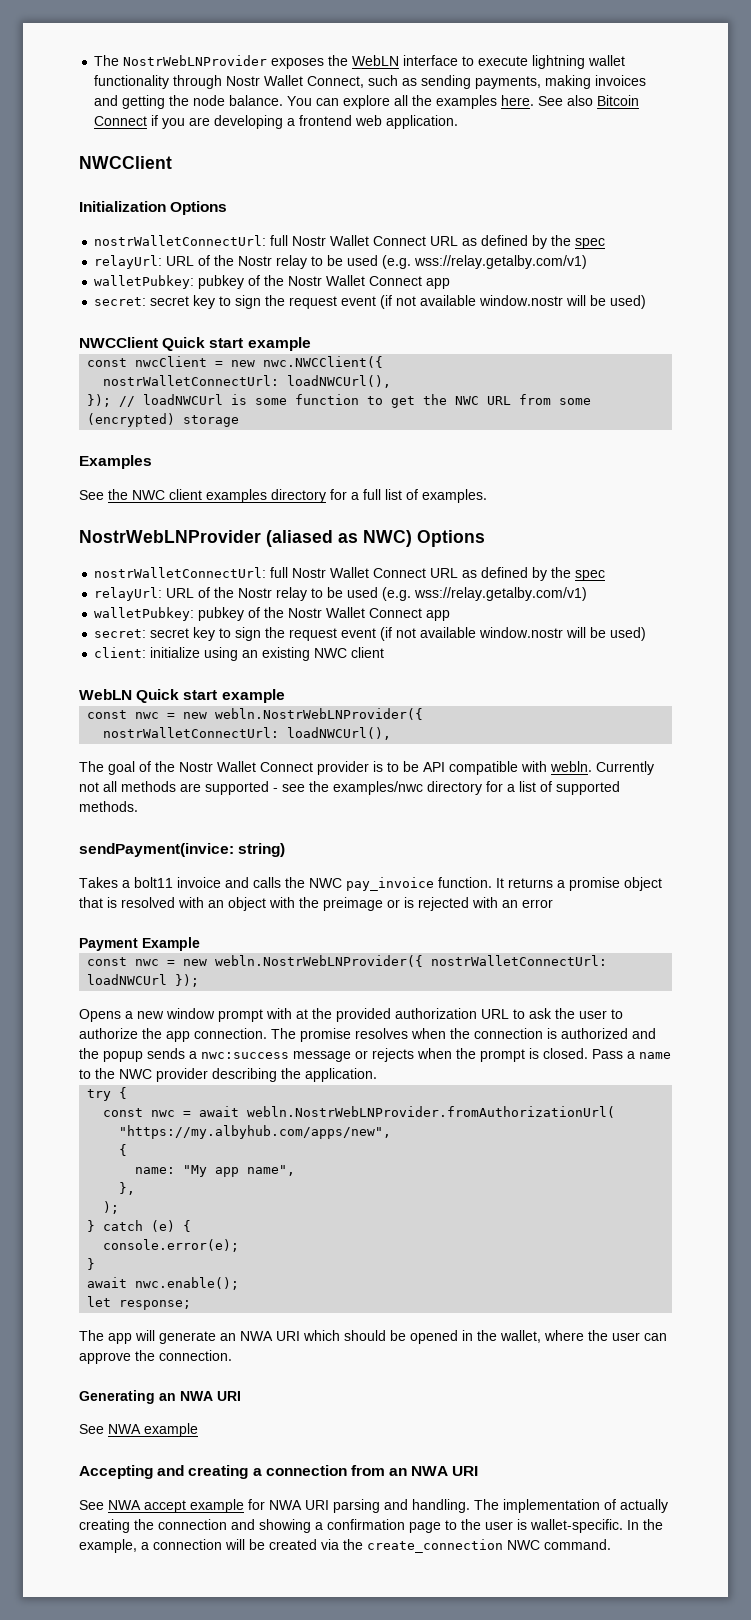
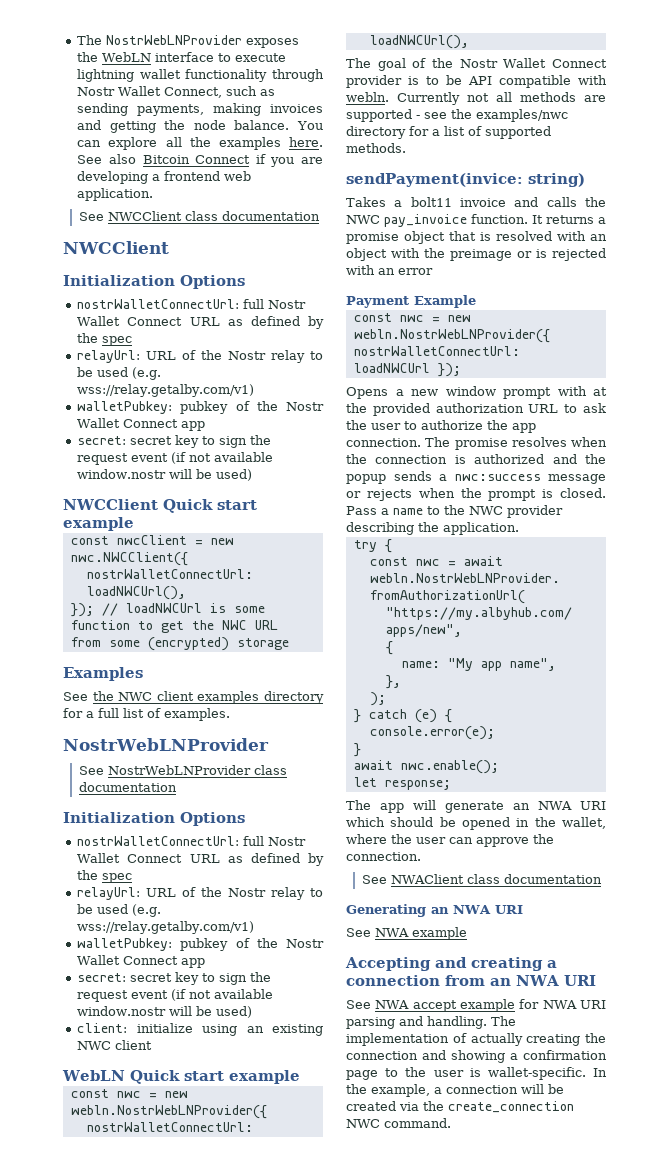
+ See NWCClient class documentation
  See the NWC client examples directory for a full list of examples.
- NostrWebLNProvider (aliased as NWC) Options
+ NostrWebLNProvider
+ See NostrWebLNProvider class documentation
+ Initialization Options
+ See NWAClient class documentation

